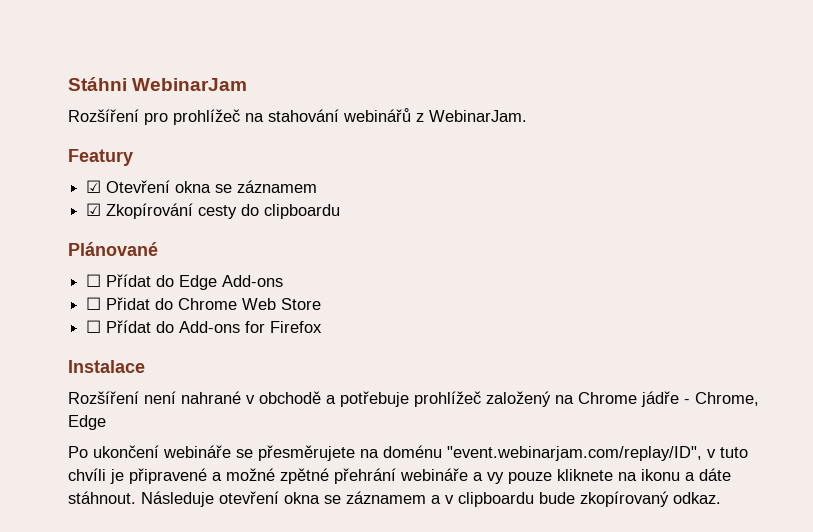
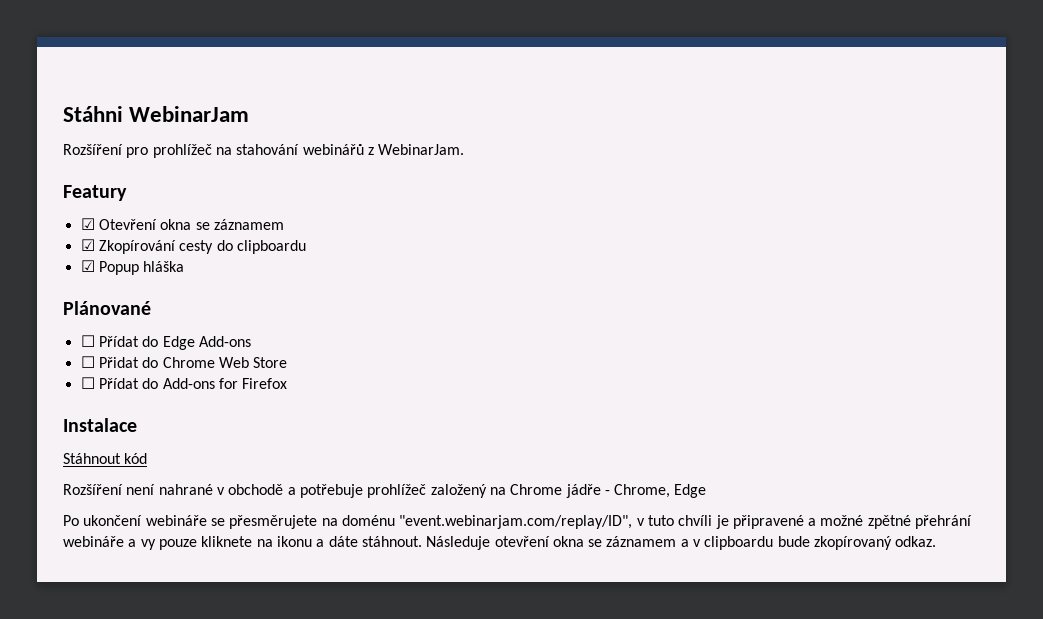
+ ☑ Popup hláška
+ Stáhnout kód

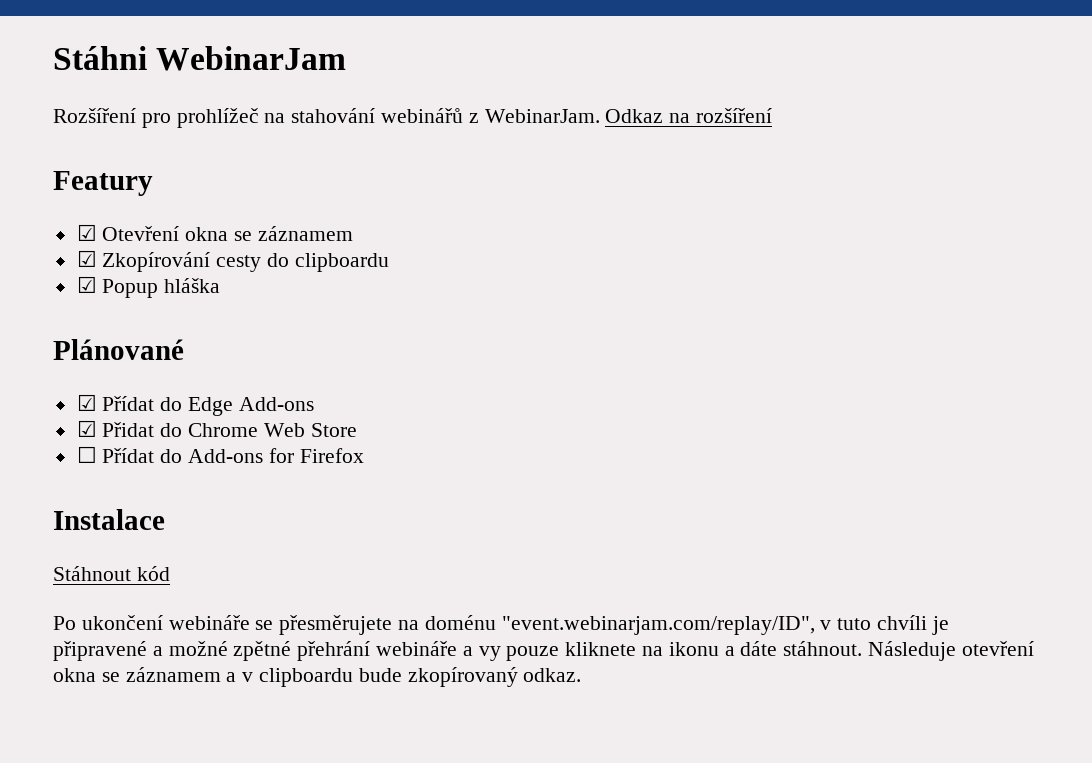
+ Odkaz na rozšíření
- ☐ Přídat do Edge Add-ons
+ ☑ Přídat do Edge Add-ons
- ☐ Přidat do Chrome Web Store
+ ☑ Přidat do Chrome Web Store
- Rozšíření není nahrané v obchodě a potřebuje prohlížeč založený na Chrome jádře - Chrome, Edge

